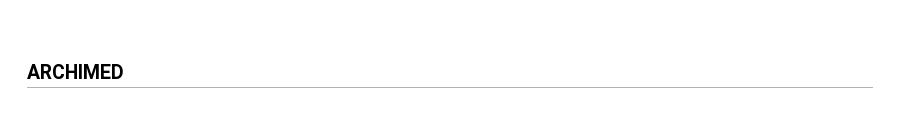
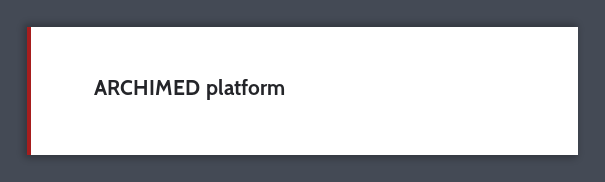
- ARCHIMED
+ ARCHIMED platform

